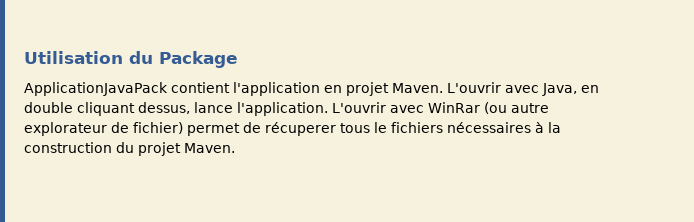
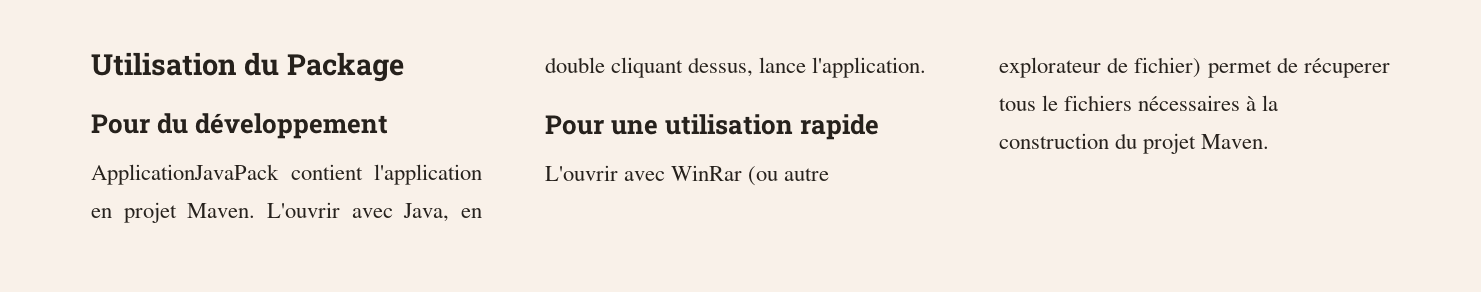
+ Pour du développement
- L'ouvrir avec Java, en double cliquant dessus, lance l'application. L'ouvrir avec WinRar (ou autre explorateur de fichier) permet de récuperer tous le fichiers nécessaires à la construction du projet Maven.
+ L'ouvrir avec Java, en double cliquant dessus, lance l'application.
+ Pour une utilisation rapide
+ L'ouvrir avec WinRar (ou autre explorateur de fichier) permet de récuperer tous le fichiers nécessaires à la construction du projet Maven.

